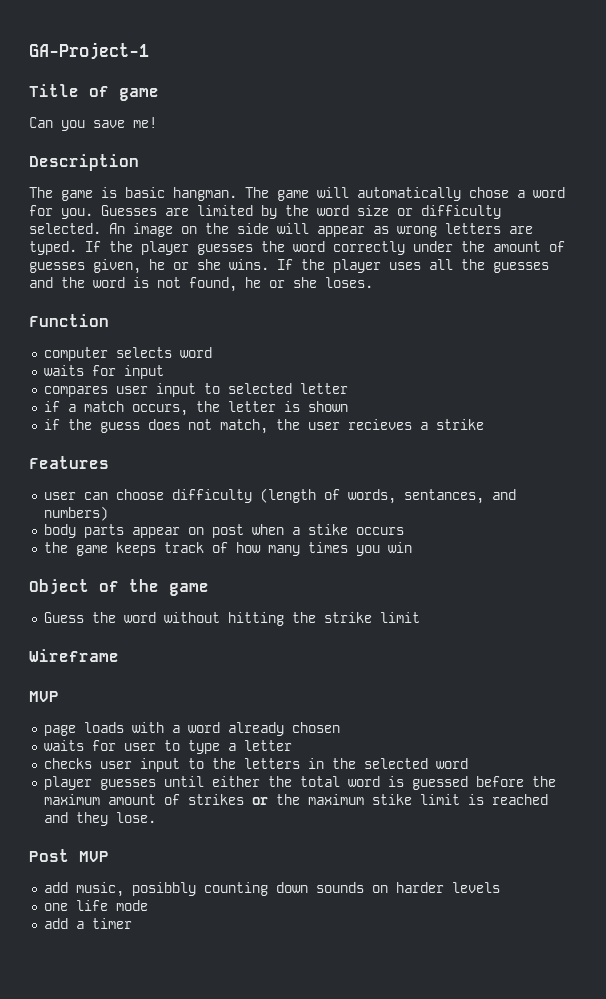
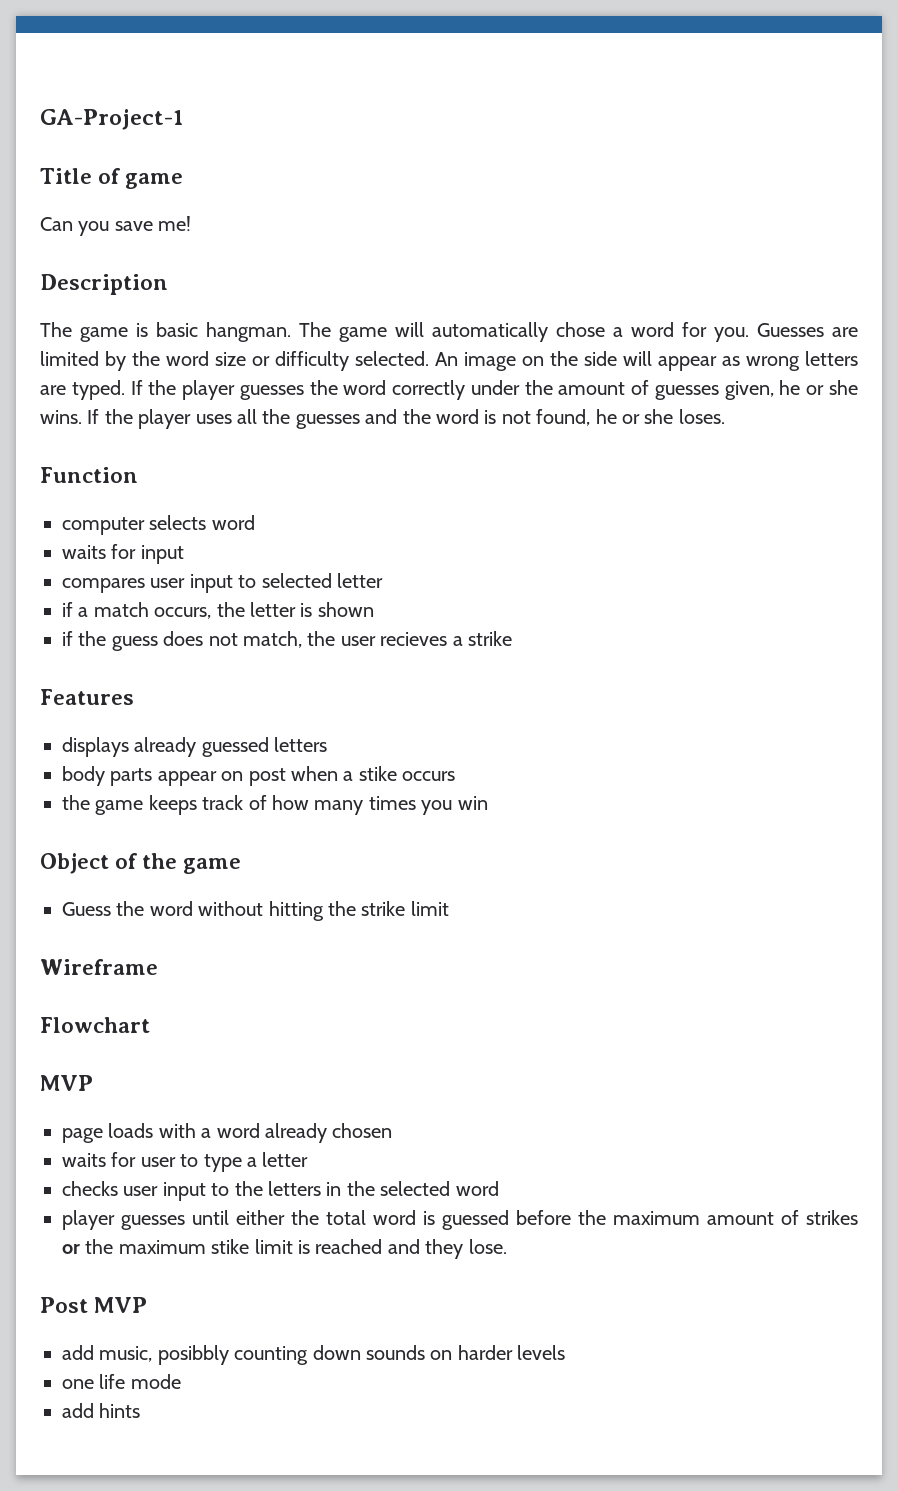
- user can choose difficulty (length of words, sentances, and numbers)
+ displays already guessed letters
+ Flowchart
- add a timer
+ add hints

